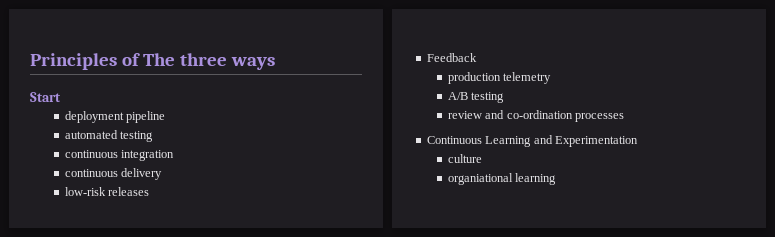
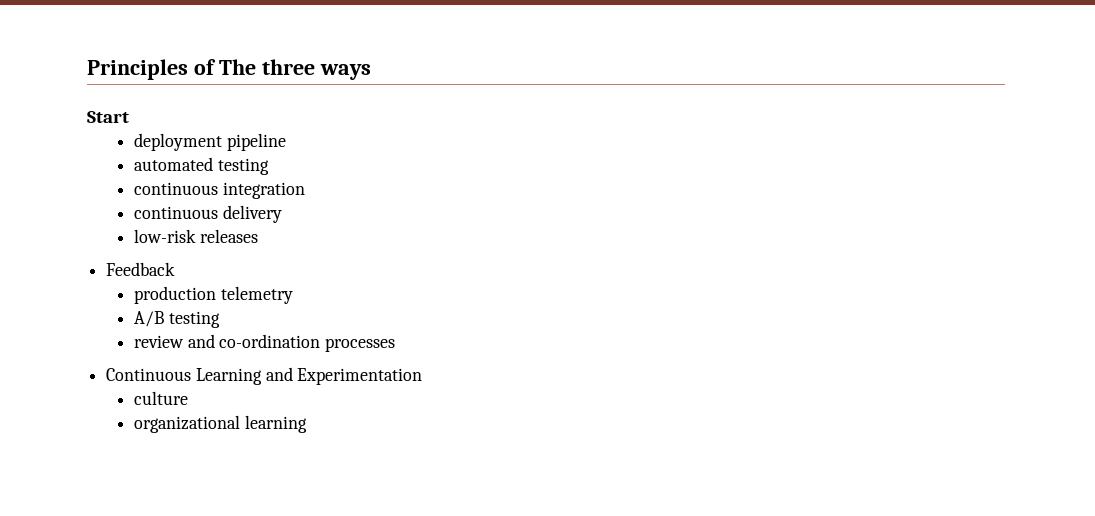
- organiational learning
+ organizational learning

